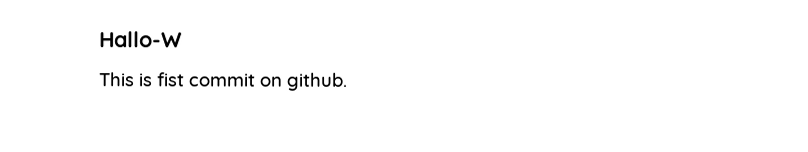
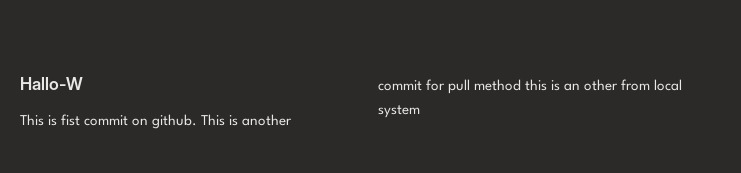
+ This is another commit for pull method this is an other from local system

